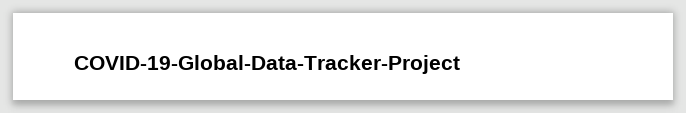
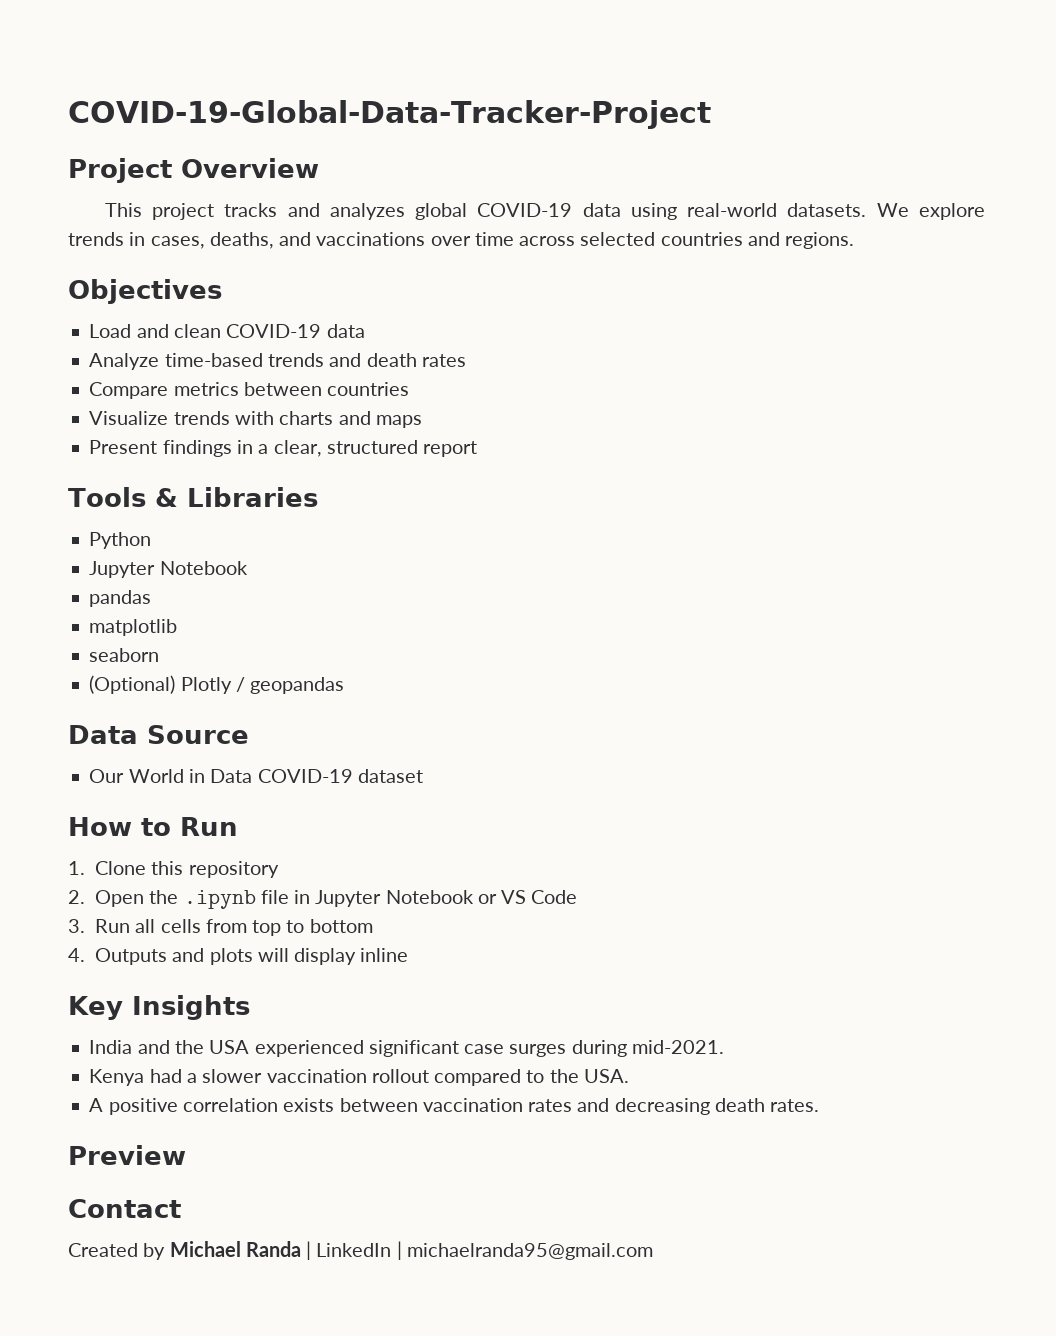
+ Project Overview
+ This project tracks and analyzes global COVID-19 data using real-world datasets. We explore trends in cases, deaths, and vaccinations over time across selected countries and regions.
+ Objectives
+ Load and clean COVID-19 data
+ Analyze time-based trends and death rates
+ Compare metrics between countries
+ Visualize trends with charts and maps
+ Present findings in a clear, structured report
+ Tools & Libraries
+ Python
+ Jupyter Notebook
+ pandas
+ matplotlib
+ seaborn
+ (Optional) Plotly / geopandas
+ Data Source
+ Our World in Data COVID-19 dataset
+ How to Run
+ 1. Clone this repository
+ 2. Open the .ipynb file in Jupyter Notebook or VS Code
+ 3. Run all cells from top to bottom
+ 4. Outputs and plots will display inline
+ Key Insights
+ India and the USA experienced significant case surges during mid-2021.
+ Kenya had a slower vaccination rollout compared to the USA.
+ A positive correlation exists between vaccination rates and decreasing death rates.
+ Preview
+ Contact
+ Created by Michael Randa | LinkedIn | michaelranda95@gmail.com

